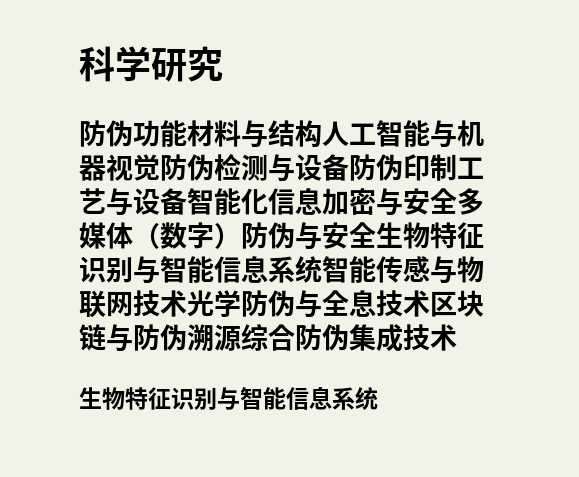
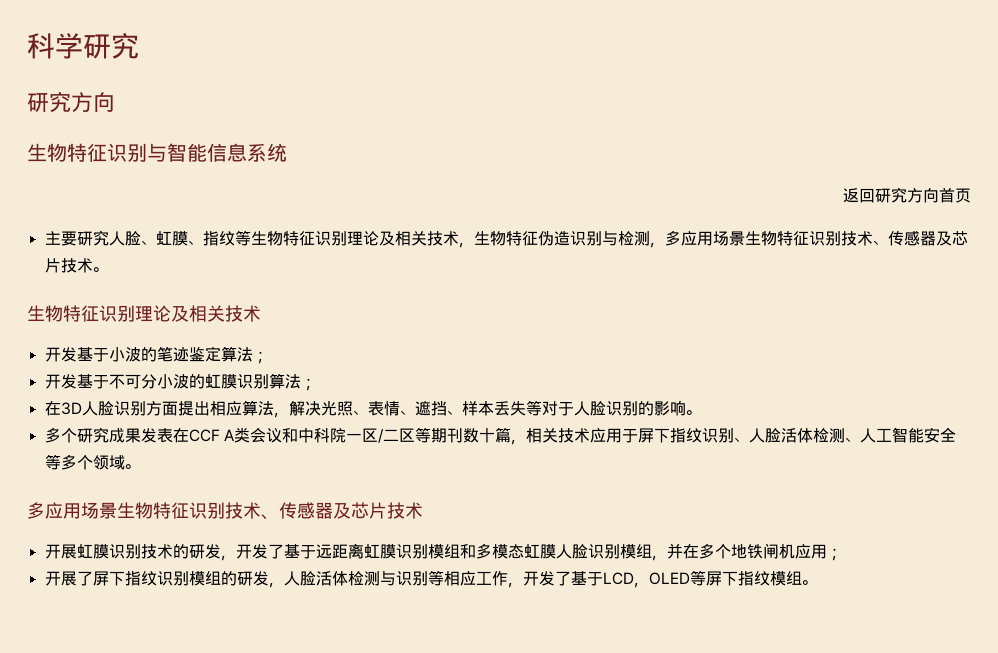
  科学研究
- 防伪功能材料与结构人工智能与机器视觉防伪检测与设备防伪印制工艺与设备智能化信息加密与安全多媒体（数字）防伪与安全生物特征识别与智能信息系统智能传感与物联网技术光学防伪与全息技术区块链与防伪溯源综合防伪集成技术
+ 研究方向
  生物特征识别与智能信息系统
+ 返回研究方向首页
+ 主要研究人脸、虹膜、指纹等生物特征识别理论及相关技术，生物特征伪造识别与检测，多应用场景生物特征识别技术、传感器及芯片技术。
+ 生物特征识别理论及相关技术
+ 开发基于小波的笔迹鉴定算法；
+ 开发基于不可分小波的虹膜识别算法；
+ 在3D人脸识别方面提出相应算法，解决光照、表情、遮挡、样本丢失等对于人脸识别的影响。
+ 多个研究成果发表在CCF A类会议和中科院一区/二区等期刊数十篇，相关技术应用于屏下指纹识别、人脸活体检测、人工智能安全等多个领域。
+ 多应用场景生物特征识别技术、传感器及芯片技术
+ 开展虹膜识别技术的研发，开发了基于远距离虹膜识别模组和多模态虹膜人脸识别模组，并在多个地铁闸机应用；
+ 开展了屏下指纹识别模组的研发，人脸活体检测与识别等相应工作，开发了基于LCD，OLED等屏下指纹模组。

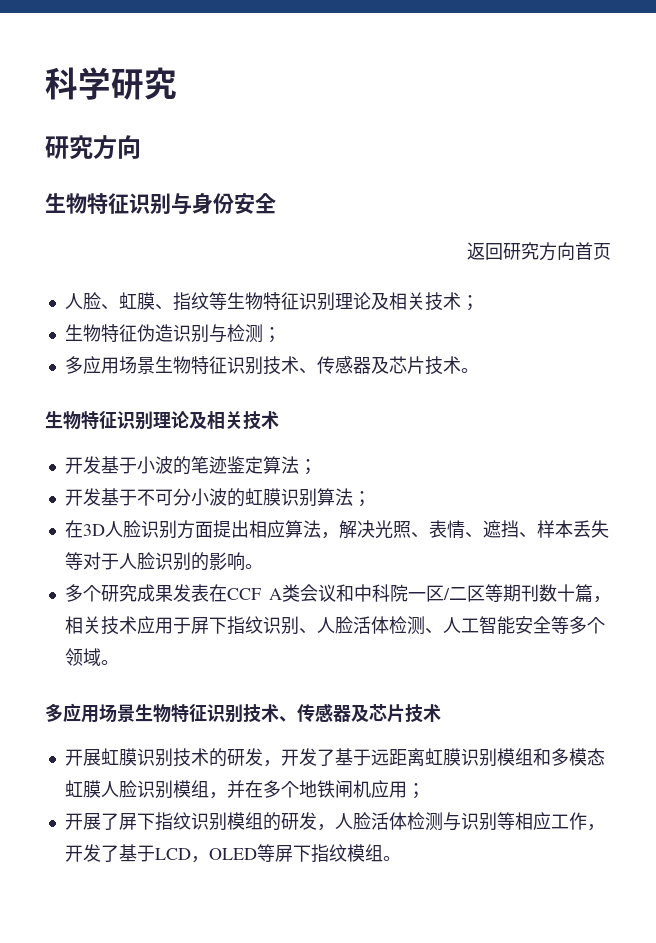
- 生物特征识别与智能信息系统
+ 生物特征识别与身份安全
- 主要研究人脸、虹膜、指纹等生物特征识别理论及相关技术，生物特征伪造识别与检测，多应用场景生物特征识别技术、传感器及芯片技术。
+ 人脸、虹膜、指纹等生物特征识别理论及相关技术；
+ 生物特征伪造识别与检测；
+ 多应用场景生物特征识别技术、传感器及芯片技术。

